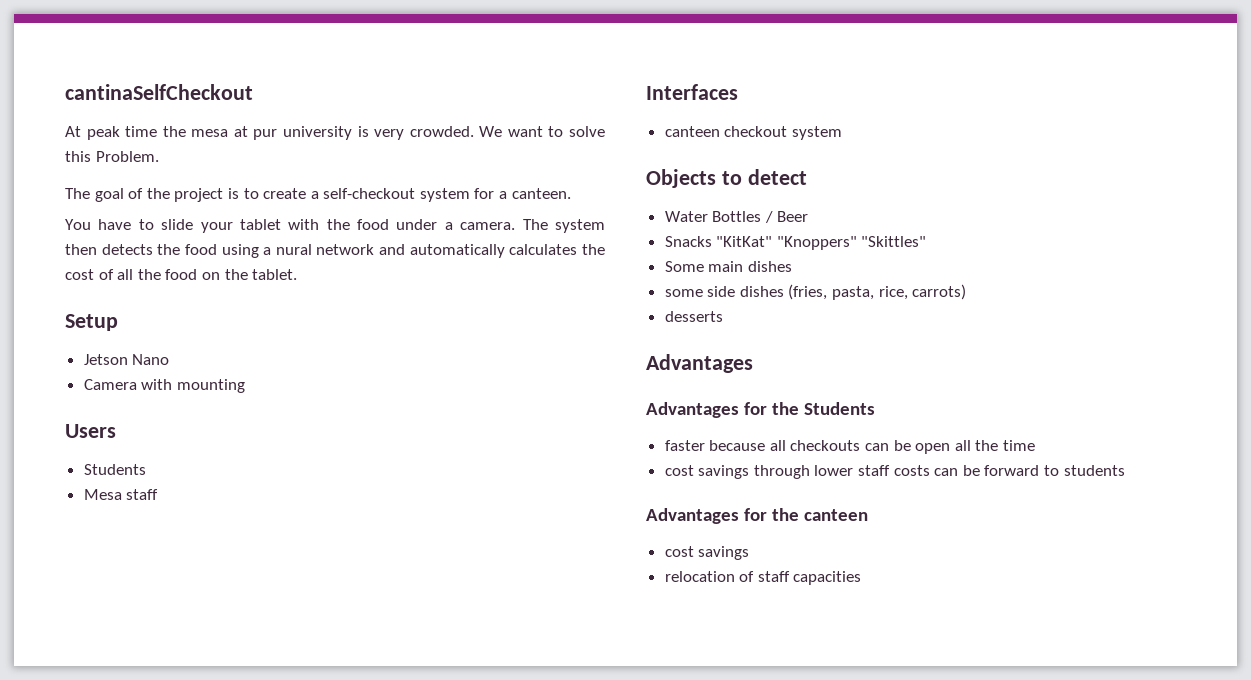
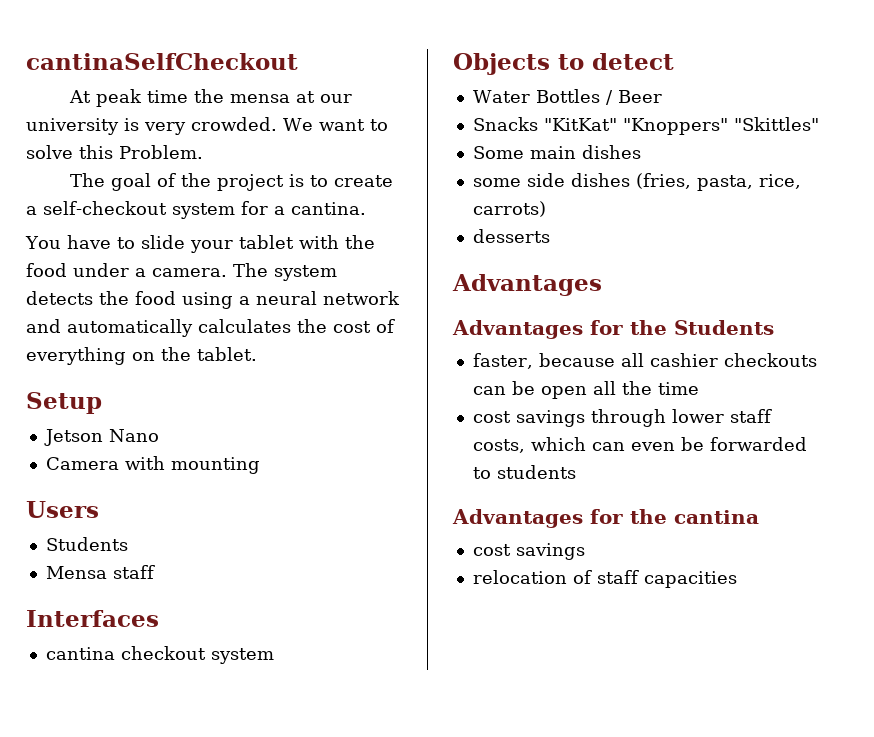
- At peak time the mesa at pur university is very crowded.
+ At peak time the mensa at our university is very crowded.
- The goal of the project is to create a self-checkout system for a canteen.
+ The goal of the project is to create a self-checkout system for a cantina.
- The system then detects the food using a nural network and automatically calculates the cost of all the food on the tablet.
+ The system detects the food using a neural network and automatically calculates the cost of everything on the tablet.
- Mesa staff
+ Mensa staff
- canteen checkout system
+ cantina checkout system
- faster because all checkouts can be open all the time
+ faster, because all cashier checkouts can be open all the time
- cost savings through lower staff costs can be forward to students
+ cost savings through lower staff costs, which can even be forwarded to students
- Advantages for the canteen
+ Advantages for the cantina

